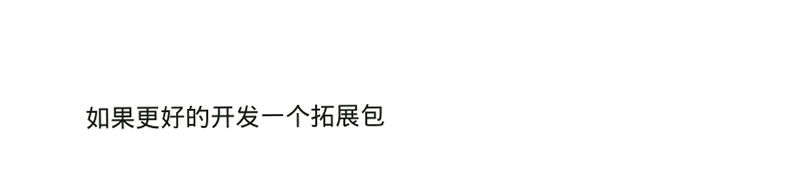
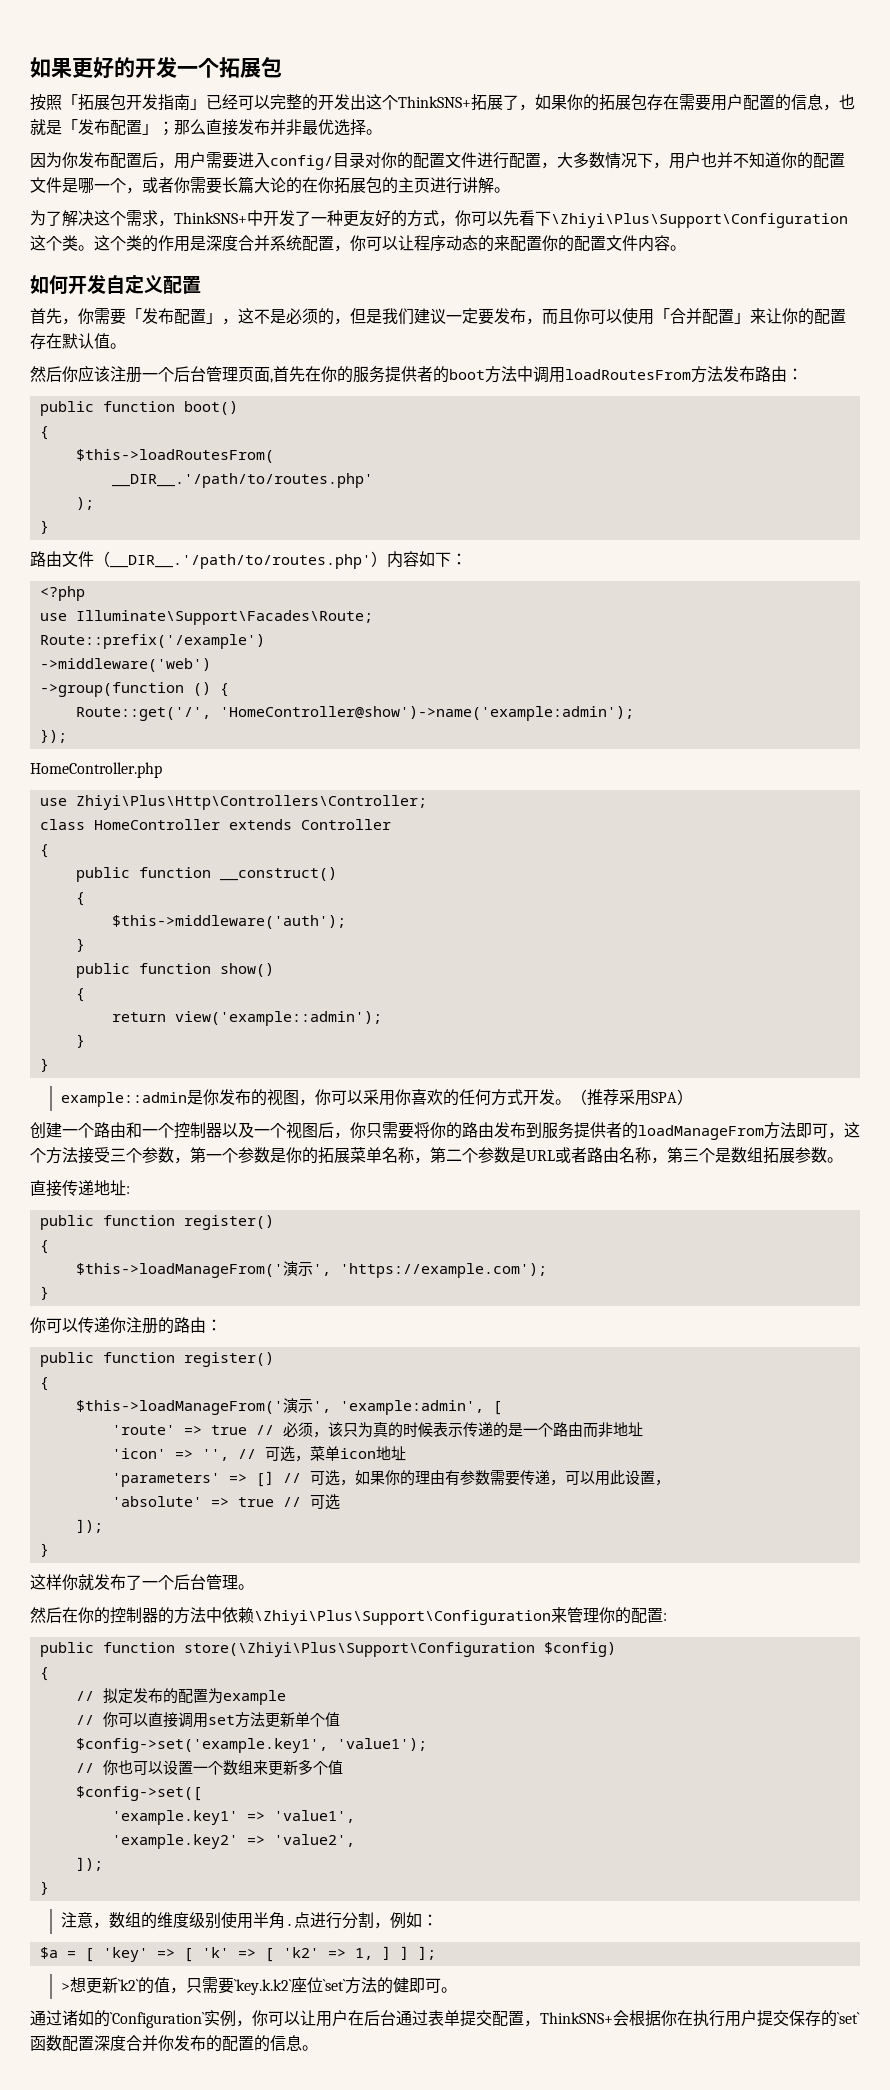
+ 按照「拓展包开发指南」已经可以完整的开发出这个ThinkSNS+拓展了，如果你的拓展包存在需要用户配置的信息，也就是「发布配置」；那么直接发布并非最优选择。
+ 因为你发布配置后，用户需要进入config/目录对你的配置文件进行配置，大多数情况下，用户也并不知道你的配置文件是哪一个，或者你需要长篇大论的在你拓展包的主页进行讲解。
+ 为了解决这个需求，ThinkSNS+中开发了一种更友好的方式，你可以先看下\Zhiyi\Plus\Support\Configuration这个类。这个类的作用是深度合并系统配置，你可以让程序动态的来配置你的配置文件内容。
+ 如何开发自定义配置
+ 首先，你需要「发布配置」，这不是必须的，但是我们建议一定要发布，而且你可以使用「合并配置」来让你的配置存在默认值。
+ 然后你应该注册一个后台管理页面,首先在你的服务提供者的boot方法中调用loadRoutesFrom方法发布路由：
+ public function boot()
+ {
+ $this->loadRoutesFrom(
+ __DIR__.'/path/to/routes.php'
+ );
+ }
+ 路由文件（__DIR__.'/path/to/routes.php'）内容如下：
+ <?php
+ use Illuminate\Support\Facades\Route;
+ Route::prefix('/example')
+ ->middleware('web')
+ ->group(function () {
+ Route::get('/', 'HomeController@show')->name('example:admin');
+ });
+ HomeController.php
+ use Zhiyi\Plus\Http\Controllers\Controller;
+ class HomeController extends Controller
+ {
+ public function __construct()
+ {
+ $this->middleware('auth');
+ }
+ public function show()
+ {
+ return view('example::admin');
+ }
+ }
+ example::admin是你发布的视图，你可以采用你喜欢的任何方式开发。（推荐采用SPA）
+ 创建一个路由和一个控制器以及一个视图后，你只需要将你的路由发布到服务提供者的loadManageFrom方法即可，这个方法接受三个参数，第一个参数是你的拓展菜单名称，第二个参数是URL或者路由名称，第三个是数组拓展参数。
+ 直接传递地址:
+ public function register()
+ {
+ $this->loadManageFrom('演示', 'https://example.com');
+ }
+ 你可以传递你注册的路由：
+ public function register()
+ {
+ $this->loadManageFrom('演示', 'example:admin', [
+ 'route' => true // 必须，该只为真的时候表示传递的是一个路由而非地址
+ 'icon' => '', // 可选，菜单icon地址
+ 'parameters' => [] // 可选，如果你的理由有参数需要传递，可以用此设置，
+ 'absolute' => true // 可选
+ ]);
+ }
+ 这样你就发布了一个后台管理。
+ 然后在你的控制器的方法中依赖\Zhiyi\Plus\Support\Configuration来管理你的配置:
+ public function store(\Zhiyi\Plus\Support\Configuration $config)
+ {
+ // 拟定发布的配置为example
+ // 你可以直接调用set方法更新单个值
+ $config->set('example.key1', 'value1');
+ // 你也可以设置一个数组来更新多个值
+ $config->set([
+ 'example.key1' => 'value1',
+ 'example.key2' => 'value2',
+ ]);
+ }
+ 注意，数组的维度级别使用半角.点进行分割，例如：
+ $a = [ 'key' => [ 'k' => [ 'k2' => 1, ] ] ];
+ >想更新`k2`的值，只需要`key.k.k2`座位`set`方法的健即可。
+ 通过诸如的`Configuration`实例，你可以让用户在后台通过表单提交配置，ThinkSNS+会根据你在执行用户提交保存的`set`函数配置深度合并你发布的配置的信息。

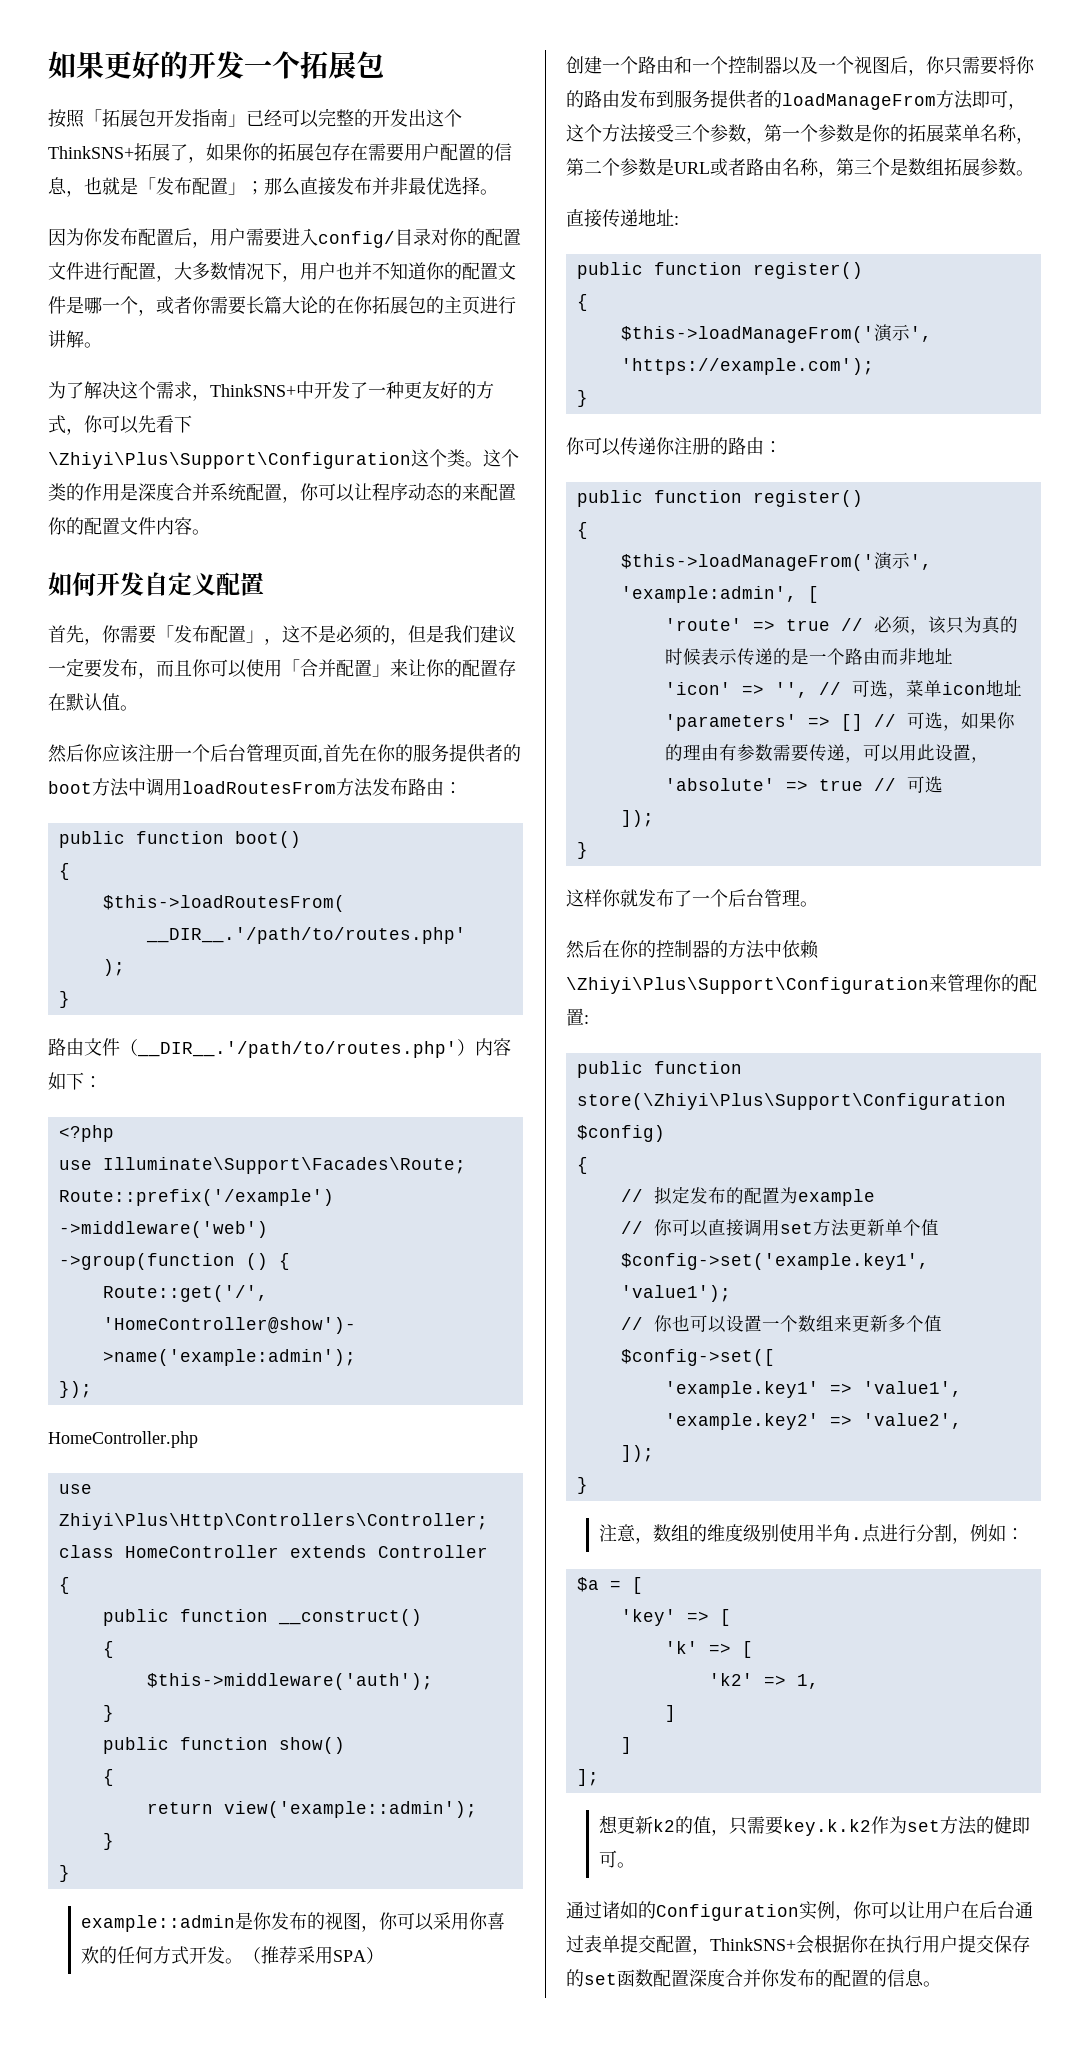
- $a = [ 'key' => [ 'k' => [ 'k2' => 1, ] ] ];
+ $a = [
+ 'key' => [
+ 'k' => [
+ 'k2' => 1,
+ ]
+ ]
+ ];
- >想更新`k2`的值，只需要`key.k.k2`座位`set`方法的健即可。
+ 想更新k2的值，只需要key.k.k2作为set方法的健即可。
- 通过诸如的`Configuration`实例，你可以让用户在后台通过表单提交配置，ThinkSNS+会根据你在执行用户提交保存的`set`函数配置深度合并你发布的配置的信息。
+ 通过诸如的Configuration实例，你可以让用户在后台通过表单提交配置，ThinkSNS+会根据你在执行用户提交保存的set函数配置深度合并你发布的配置的信息。

